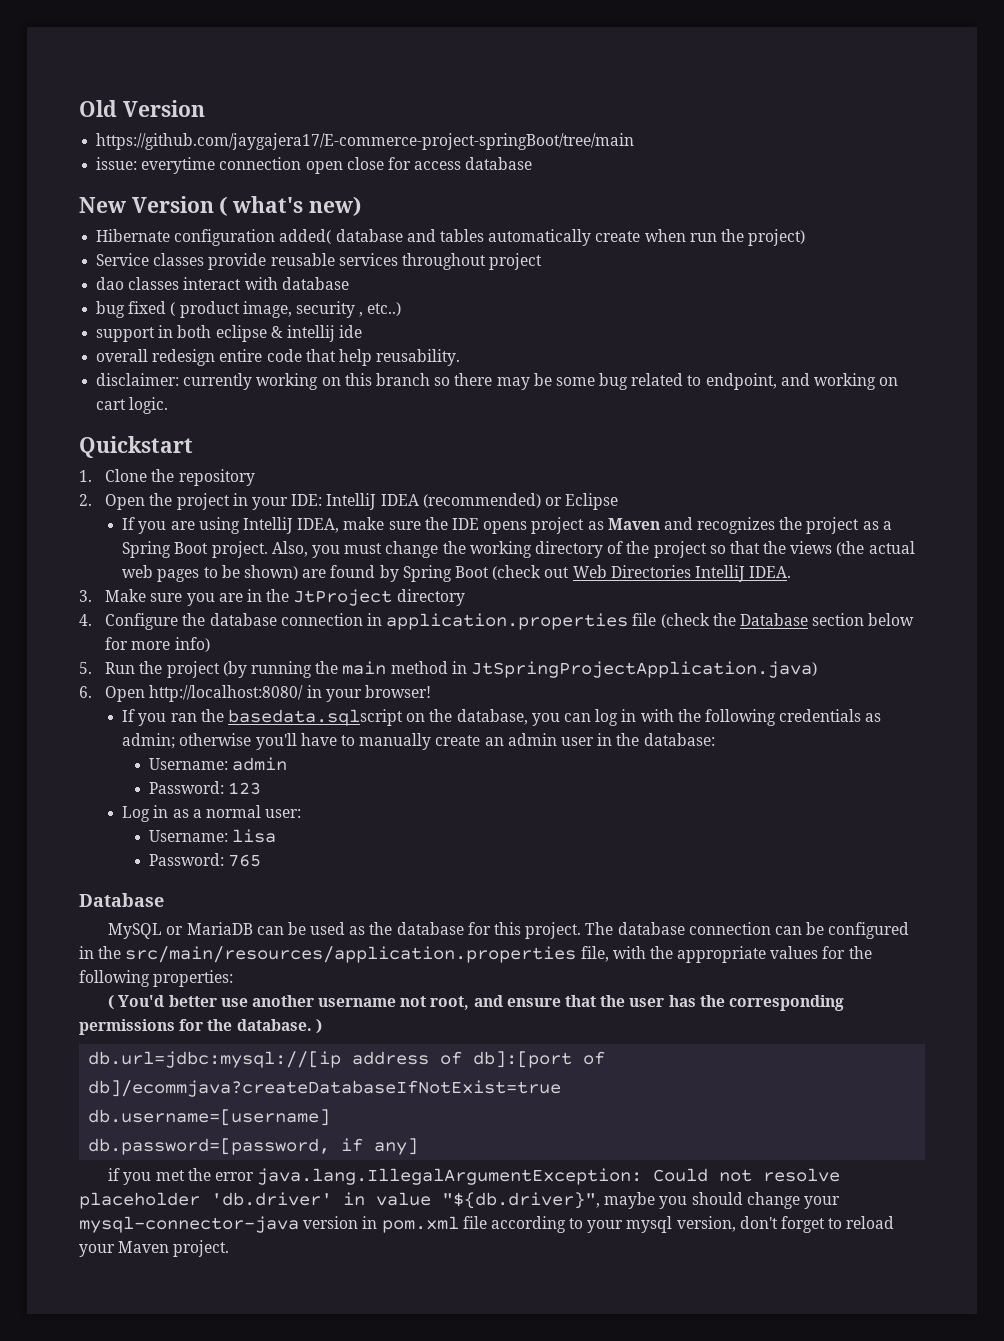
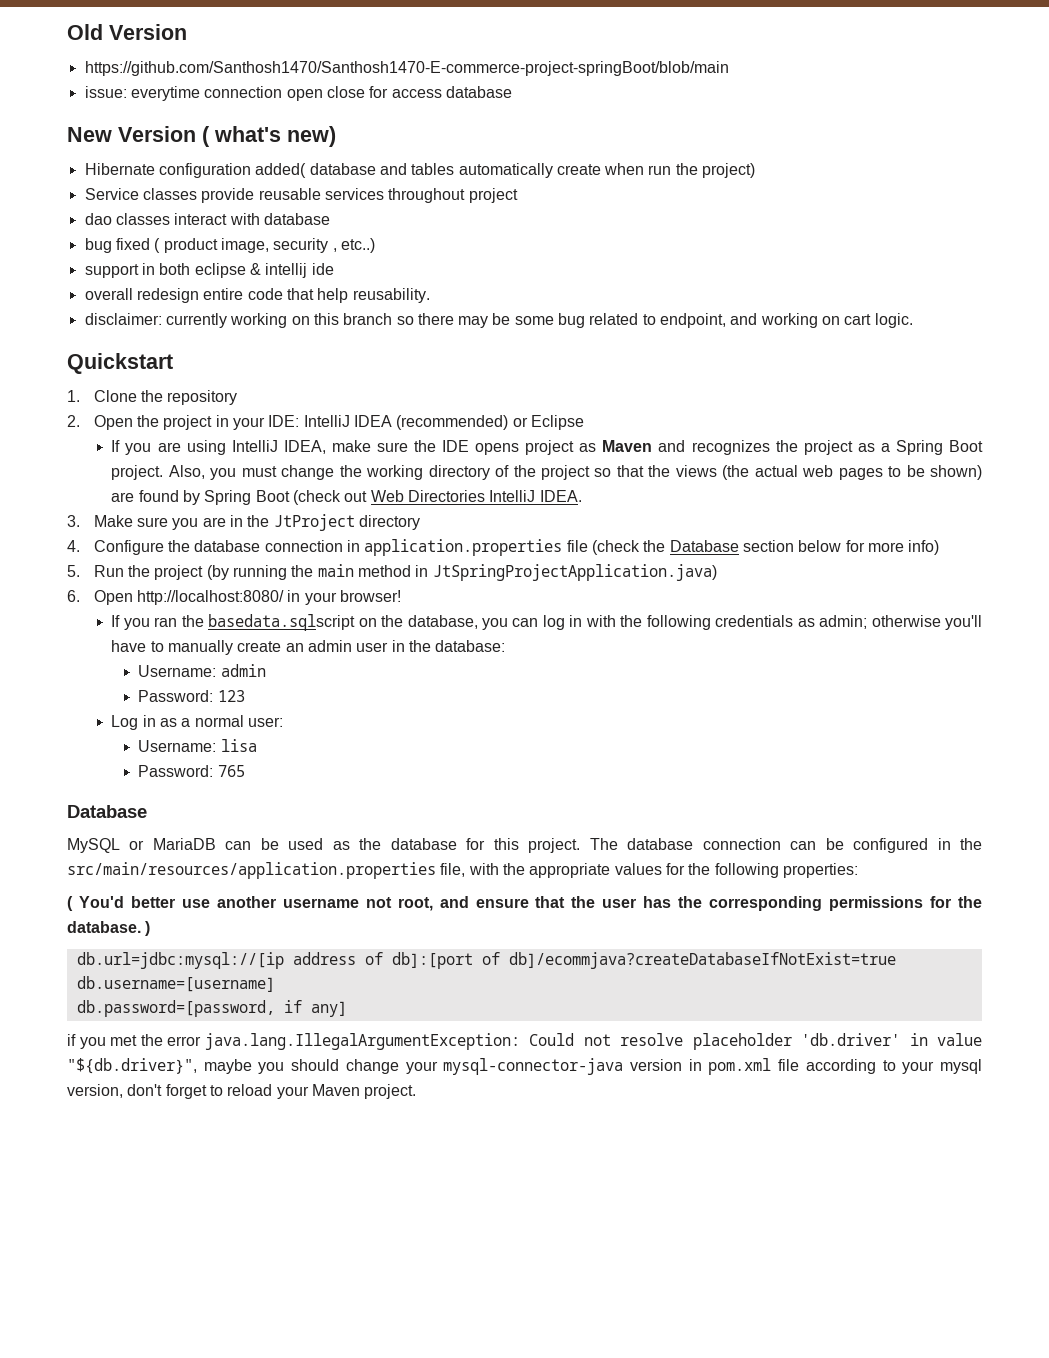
- https://github.com/jaygajera17/E-commerce-project-springBoot/tree/main
+ https://github.com/Santhosh1470/Santhosh1470-E-commerce-project-springBoot/blob/main

